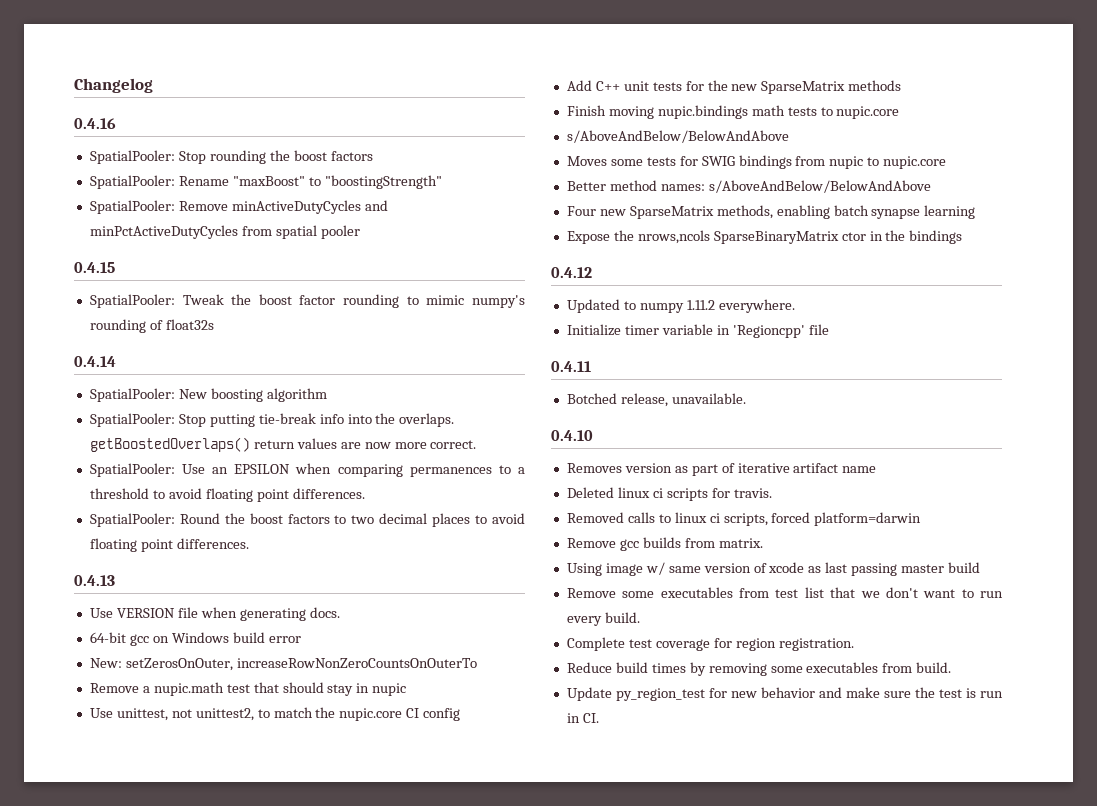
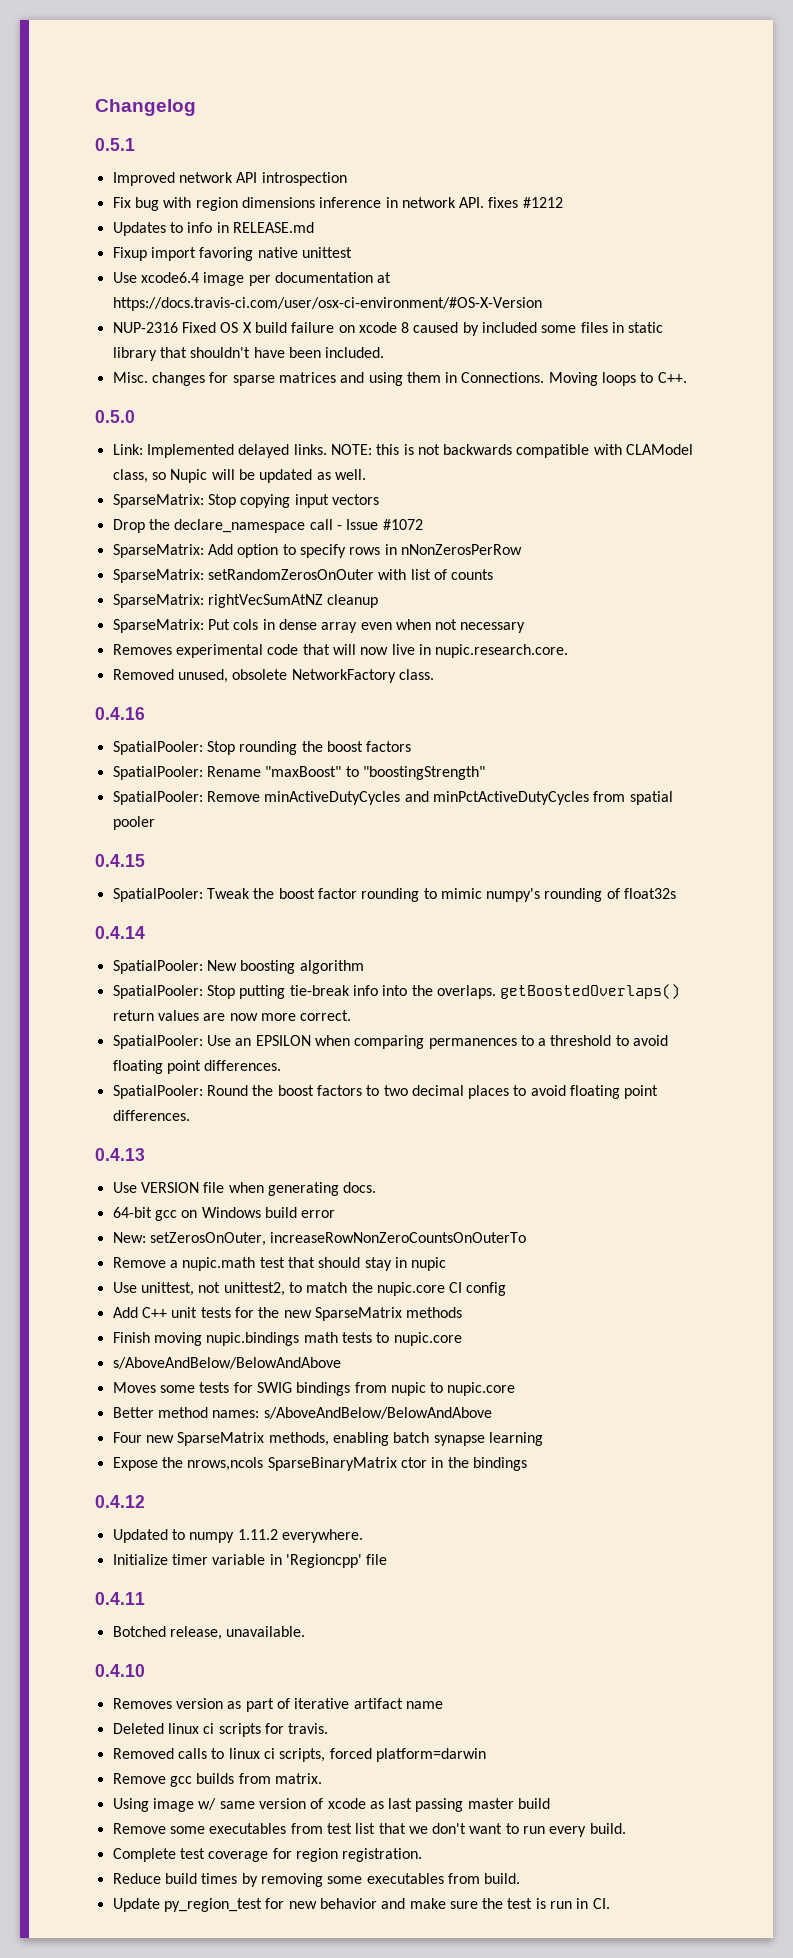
+ 0.5.1
+ Improved network API introspection
+ Fix bug with region dimensions inference in network API. fixes #1212
+ Updates to info in RELEASE.md
+ Fixup import favoring native unittest
+ Use xcode6.4 image per documentation at https://docs.travis-ci.com/user/osx-ci-environment/#OS-X-Version
+ NUP-2316 Fixed OS X build failure on xcode 8 caused by included some files in static library that shouldn't have been included.
+ Misc. changes for sparse matrices and using them in Connections. Moving loops to C++.
+ 0.5.0
+ Link: Implemented delayed links. NOTE: this is not backwards compatible with CLAModel class, so Nupic will be updated as well.
+ SparseMatrix: Stop copying input vectors
+ Drop the declare_namespace call - Issue #1072
+ SparseMatrix: Add option to specify rows in nNonZerosPerRow
+ SparseMatrix: setRandomZerosOnOuter with list of counts
+ SparseMatrix: rightVecSumAtNZ cleanup
+ SparseMatrix: Put cols in dense array even when not necessary
+ Removes experimental code that will now live in nupic.research.core.
+ Removed unused, obsolete NetworkFactory class.

